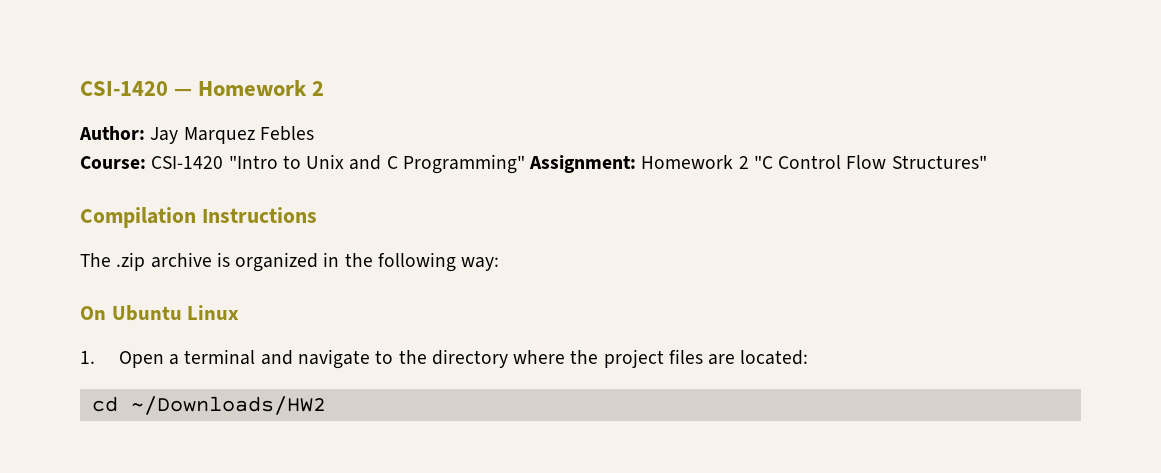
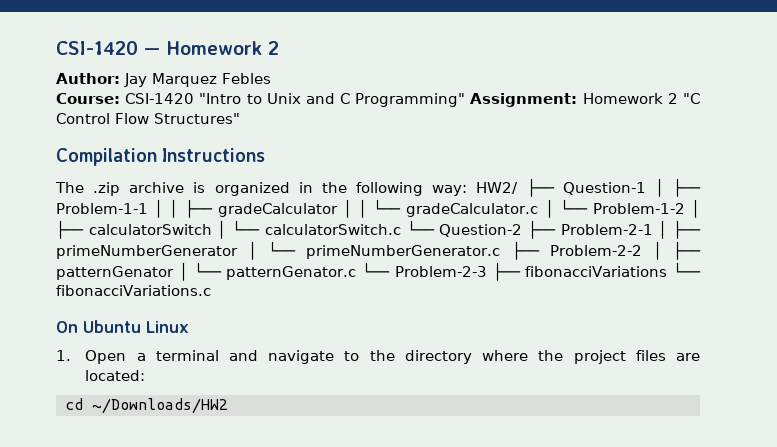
- The .zip archive is organized in the following way:
+ The .zip archive is organized in the following way: HW2/ ├── Question-1 │ ├── Problem-1-1 │ │ ├── gradeCalculator │ │ └── gradeCalculator.c │ └── Problem-1-2 │ ├── calculatorSwitch │ └── calculatorSwitch.c └── Question-2 ├── Problem-2-1 │ ├── primeNumberGenerator │ └── primeNumberGenerator.c ├── Problem-2-2 │ ├── patternGenator │ └── patternGenator.c └── Problem-2-3 ├── fibonacciVariations └── fibonacciVariations.c

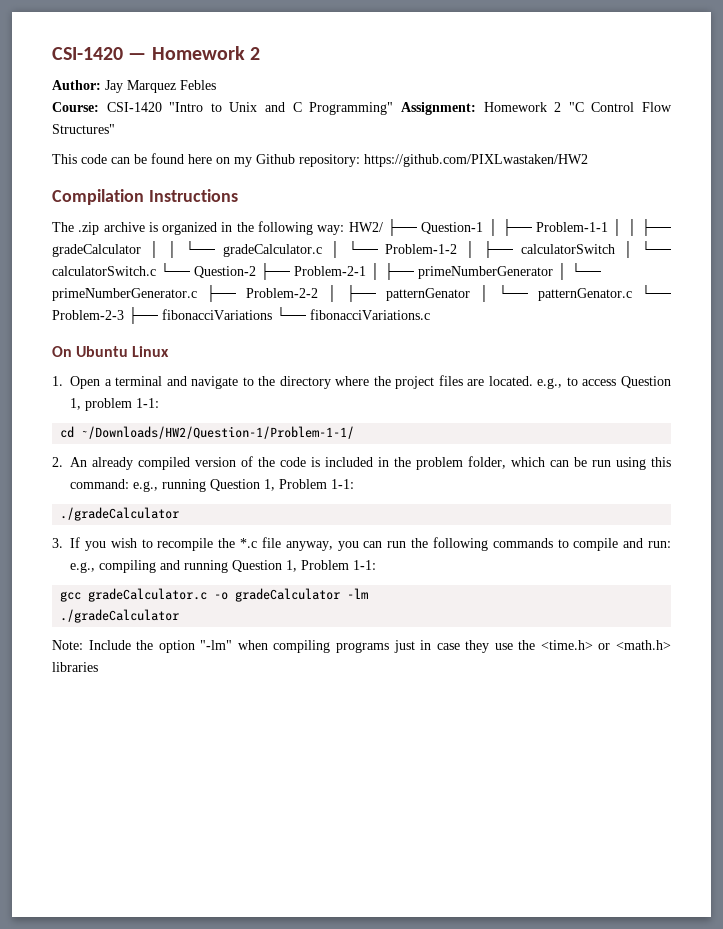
+ This code can be found here on my Github repository: https://github.com/PIXLwastaken/HW2
- 1. Open a terminal and navigate to the directory where the project files are located:
- cd ~/Downloads/HW2
+ 1. Open a terminal and navigate to the directory where the project files are located. e.g., to access Question 1, problem 1-1:
+ cd ~/Downloads/HW2/Question-1/Problem-1-1/
+ 2. An already compiled version of the code is included in the problem folder, which can be run using this command: e.g., running Question 1, Problem 1-1:
+ ./gradeCalculator
+ 3. If you wish to recompile the *.c file anyway, you can run the following commands to compile and run: e.g., compiling and running Question 1, Problem 1-1:
+ gcc gradeCalculator.c -o gradeCalculator -lm
+ ./gradeCalculator
+ Note: Include the option "-lm" when compiling programs just in case they use the <time.h> or <math.h> libraries

